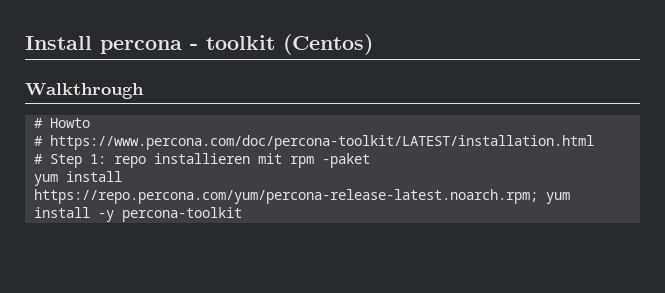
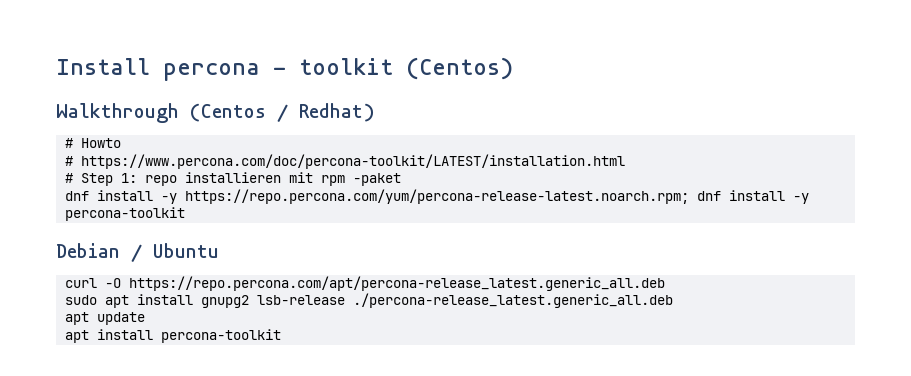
- Walkthrough
+ Walkthrough (Centos / Redhat)
- yum install https://repo.percona.com/yum/percona-release-latest.noarch.rpm; yum install -y percona-toolkit
+ dnf install -y https://repo.percona.com/yum/percona-release-latest.noarch.rpm; dnf install -y percona-toolkit
+ Debian / Ubuntu
+ curl -O https://repo.percona.com/apt/percona-release_latest.generic_all.deb
+ sudo apt install gnupg2 lsb-release ./percona-release_latest.generic_all.deb
+ apt update
+ apt install percona-toolkit

